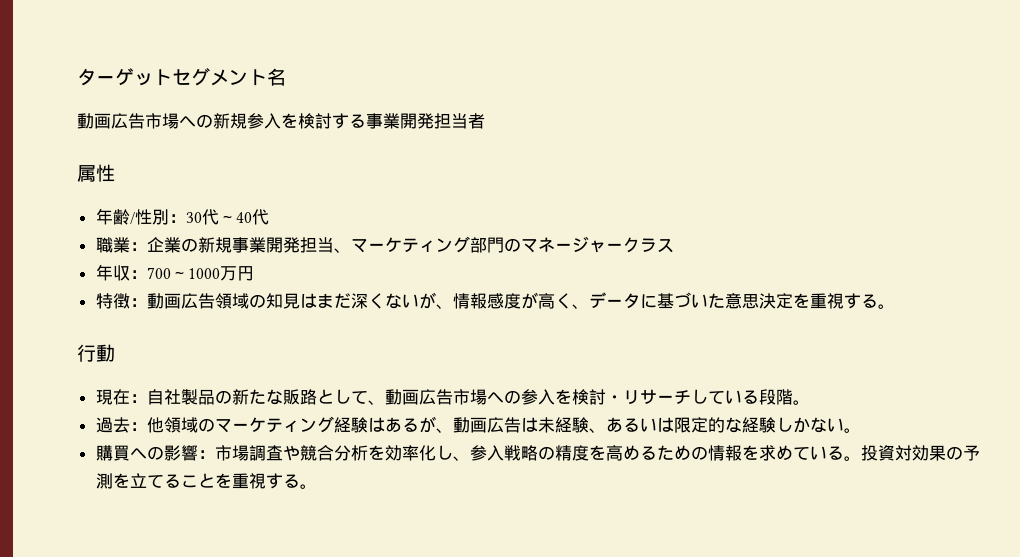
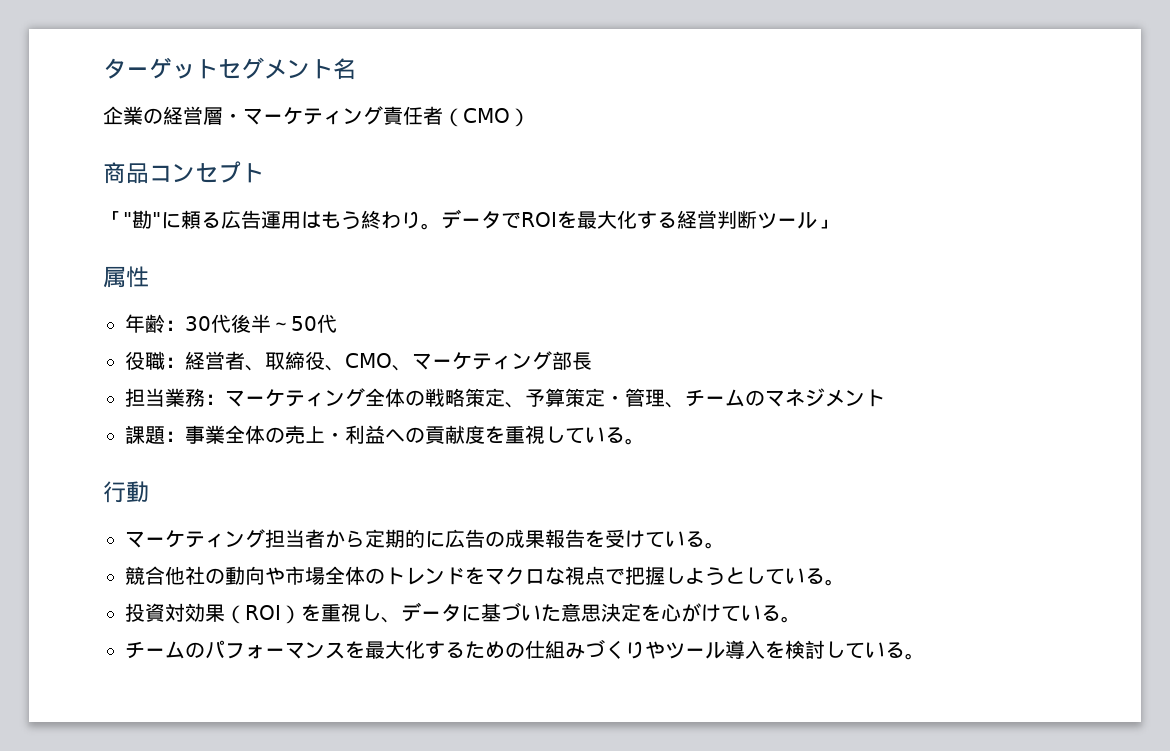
- 動画広告市場への新規参入を検討する事業開発担当者
+ 企業の経営層・マーケティング責任者（CMO）
+ 商品コンセプト
+ 「"勘"に頼る広告運用はもう終わり。データでROIを最大化する経営判断ツール」
  属性
- 年齢/性別：30代～40代
- 職業：企業の新規事業開発担当、マーケティング部門のマネージャークラス
- 年収：700～1000万円
- 特徴：動画広告領域の知見はまだ深くないが、情報感度が高く、データに基づいた意思決定を重視する。
+ 年齢：30代後半～50代
+ 役職：経営者、取締役、CMO、マーケティング部長
+ 担当業務：マーケティング全体の戦略策定、予算策定・管理、チームのマネジメント
+ 課題：事業全体の売上・利益への貢献度を重視している。
  行動
- 現在：自社製品の新たな販路として、動画広告市場への参入を検討・リサーチしている段階。
- 過去：他領域のマーケティング経験はあるが、動画広告は未経験、あるいは限定的な経験しかない。
- 購買への影響：市場調査や競合分析を効率化し、参入戦略の精度を高めるための情報を求めている。投資対効果の予測を立てることを重視する。
+ マーケティング担当者から定期的に広告の成果報告を受けている。
+ 競合他社の動向や市場全体のトレンドをマクロな視点で把握しようとしている。
+ 投資対効果（ROI）を重視し、データに基づいた意思決定を心がけている。
+ チームのパフォーマンスを最大化するための仕組みづくりやツール導入を検討している。

